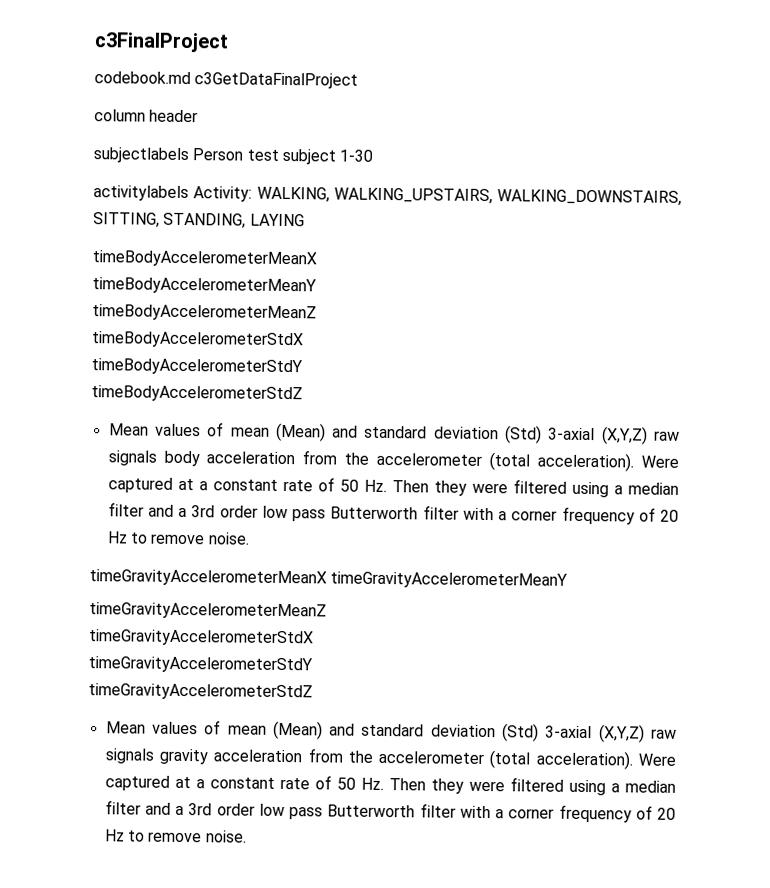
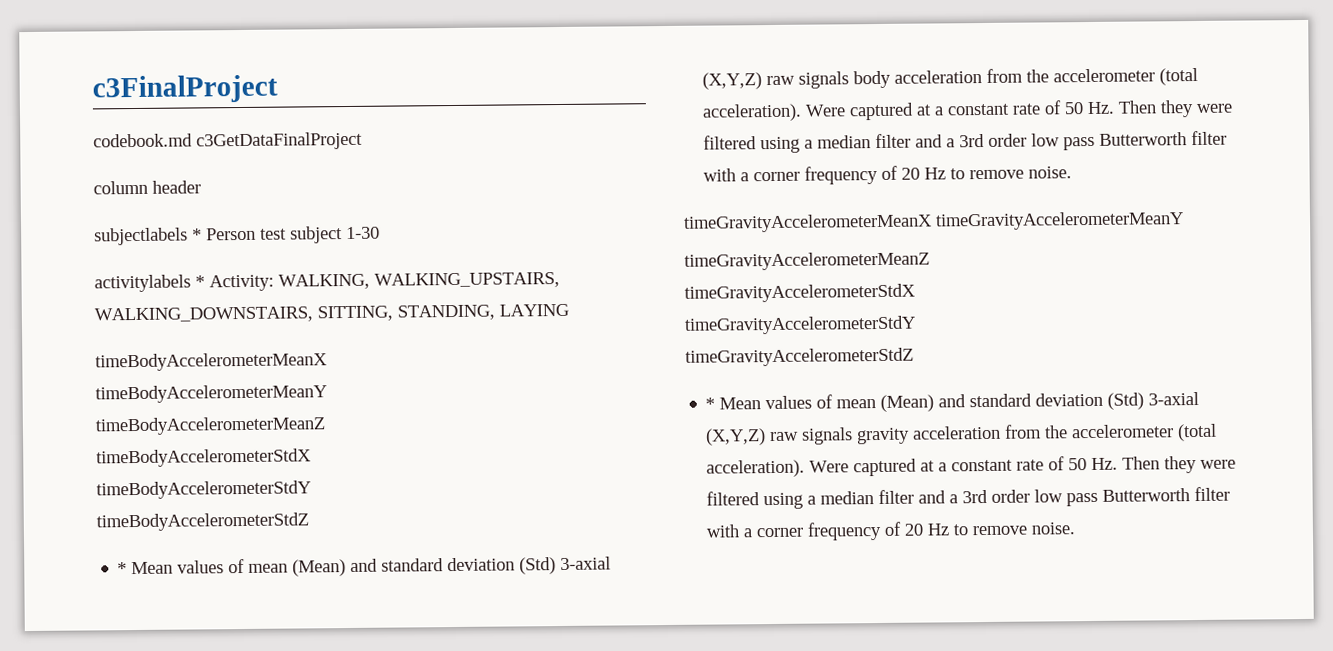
- subjectlabels Person test subject 1-30
+ subjectlabels * Person test subject 1-30
- activitylabels Activity: WALKING, WALKING_UPSTAIRS, WALKING_DOWNSTAIRS, SITTING, STANDING, LAYING
+ activitylabels * Activity: WALKING, WALKING_UPSTAIRS, WALKING_DOWNSTAIRS, SITTING, STANDING, LAYING
- Mean values of mean (Mean) and standard deviation (Std) 3-axial (X,Y,Z) raw signals body acceleration from the accelerometer (total acceleration).
+ * Mean values of mean (Mean) and standard deviation (Std) 3-axial (X,Y,Z) raw signals body acceleration from the accelerometer (total acceleration).
- Mean values of mean (Mean) and standard deviation (Std) 3-axial (X,Y,Z) raw signals gravity acceleration from the accelerometer (total acceleration).
+ * Mean values of mean (Mean) and standard deviation (Std) 3-axial (X,Y,Z) raw signals gravity acceleration from the accelerometer (total acceleration).

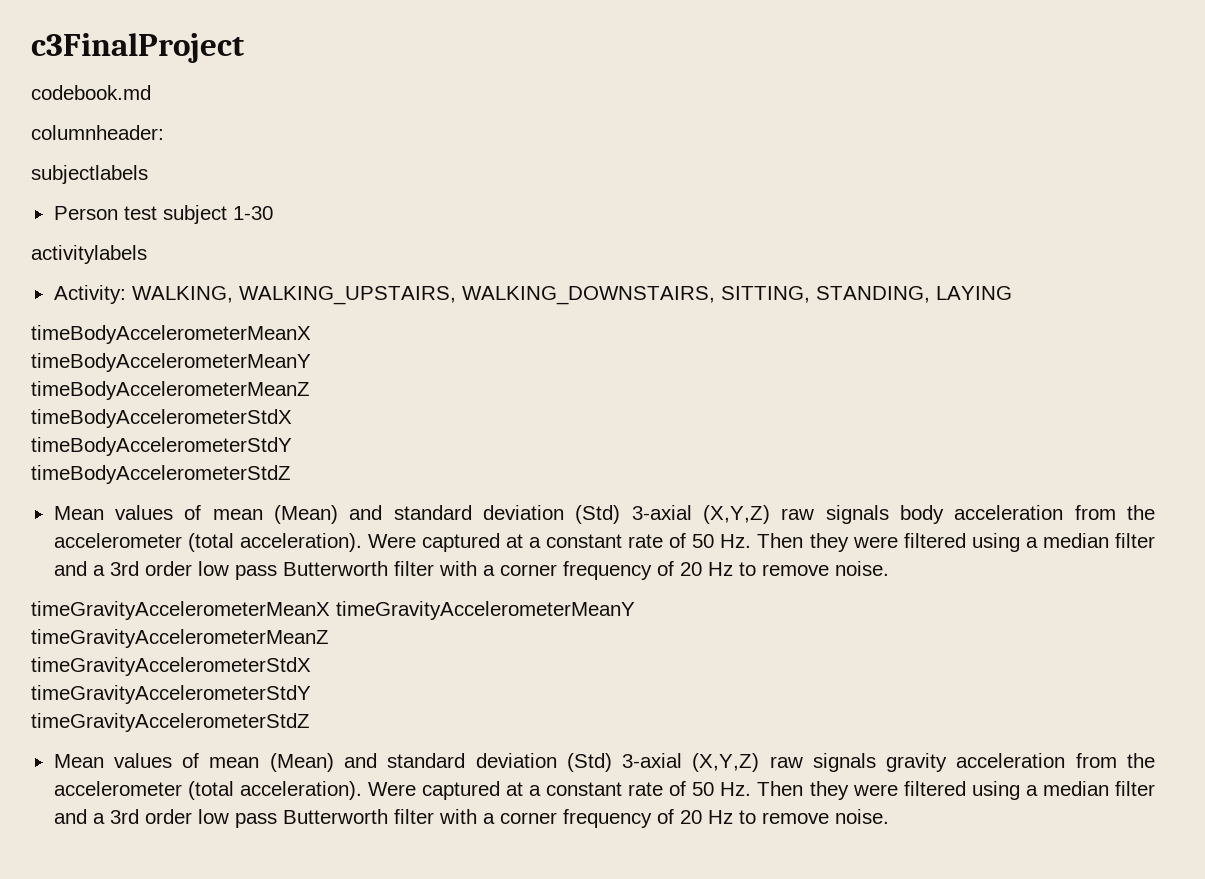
- codebook.md c3GetDataFinalProject
- column header
+ codebook.md
+ columnheader:
- subjectlabels * Person test subject 1-30
+ subjectlabels
+ Person test subject 1-30
- activitylabels * Activity: WALKING, WALKING_UPSTAIRS, WALKING_DOWNSTAIRS, SITTING, STANDING, LAYING
+ activitylabels
+ Activity: WALKING, WALKING_UPSTAIRS, WALKING_DOWNSTAIRS, SITTING, STANDING, LAYING
- * Mean values of mean (Mean) and standard deviation (Std) 3-axial (X,Y,Z) raw signals body acceleration from the accelerometer (total acceleration).
+ Mean values of mean (Mean) and standard deviation (Std) 3-axial (X,Y,Z) raw signals body acceleration from the accelerometer (total acceleration).
- * Mean values of mean (Mean) and standard deviation (Std) 3-axial (X,Y,Z) raw signals gravity acceleration from the accelerometer (total acceleration).
+ Mean values of mean (Mean) and standard deviation (Std) 3-axial (X,Y,Z) raw signals gravity acceleration from the accelerometer (total acceleration).

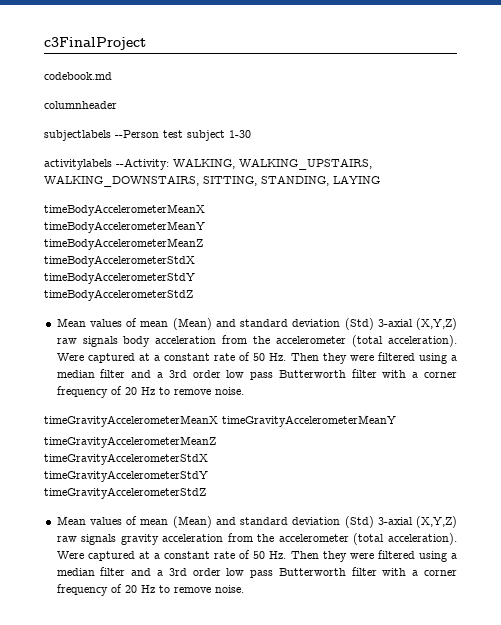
- columnheader:
+ columnheader
- subjectlabels
- Person test subject 1-30
+ subjectlabels --Person test subject 1-30
- activitylabels
- Activity: WALKING, WALKING_UPSTAIRS, WALKING_DOWNSTAIRS, SITTING, STANDING, LAYING
+ activitylabels --Activity: WALKING, WALKING_UPSTAIRS, WALKING_DOWNSTAIRS, SITTING, STANDING, LAYING

